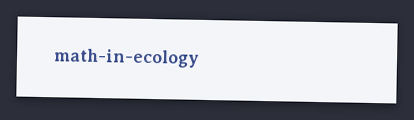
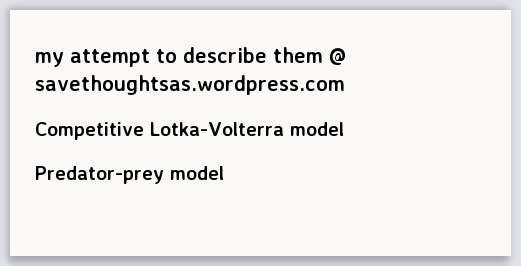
- math-in-ecology
+ my attempt to describe them @ savethoughtsas.wordpress.com
+ Competitive Lotka-Volterra model
+ Predator-prey model

